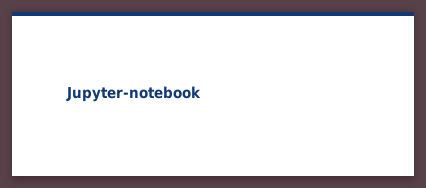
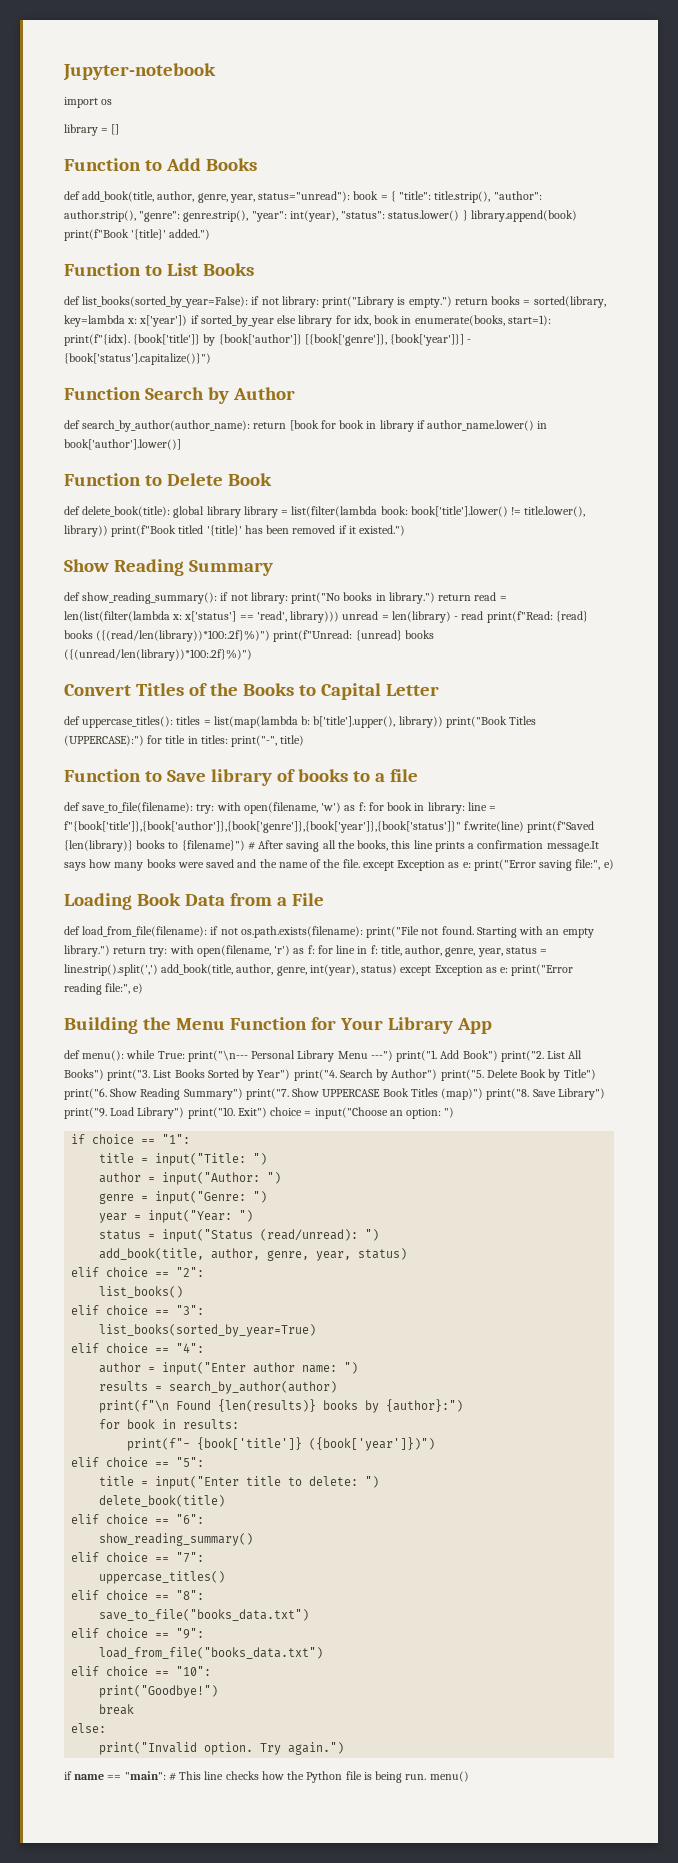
+ import os
+ library = []
+ Function to Add Books
+ def add_book(title, author, genre, year, status="unread"): book = { "title": title.strip(), "author": author.strip(), "genre": genre.strip(), "year": int(year), "status": status.lower() } library.append(book) print(f"Book '{title}' added.")
+ Function to List Books
+ def list_books(sorted_by_year=False): if not library: print("Library is empty.") return books = sorted(library, key=lambda x: x['year']) if sorted_by_year else library for idx, book in enumerate(books, start=1): print(f"{idx}. {book['title']} by {book['author']} [{book['genre']}, {book['year']}] - {book['status'].capitalize()}")
+ Function Search by Author
+ def search_by_author(author_name): return [book for book in library if author_name.lower() in book['author'].lower()]
+ Function to Delete Book
+ def delete_book(title): global library library = list(filter(lambda book: book['title'].lower() != title.lower(), library)) print(f"Book titled '{title}' has been removed if it existed.")
+ Show Reading Summary
+ def show_reading_summary(): if not library: print("No books in library.") return read = len(list(filter(lambda x: x['status'] == 'read', library))) unread = len(library) - read print(f"Read: {read} books ({(read/len(library))*100:.2f}%)") print(f"Unread: {unread} books ({(unread/len(library))*100:.2f}%)")
+ Convert Titles of the Books to Capital Letter
+ def uppercase_titles(): titles = list(map(lambda b: b['title'].upper(), library)) print("Book Titles (UPPERCASE):") for title in titles: print("-", title)
+ Function to Save library of books to a file
+ def save_to_file(filename): try: with open(filename, 'w') as f: for book in library: line = f"{book['title']},{book['author']},{book['genre']},{book['year']},{book['status']}" f.write(line) print(f"Saved {len(library)} books to {filename}") # After saving all the books, this line prints a confirmation message.It says how many books were saved and the name of the file. except Exception as e: print("Error saving file:", e)
+ Loading Book Data from a File
+ def load_from_file(filename): if not os.path.exists(filename): print("File not found. Starting with an empty library.") return try: with open(filename, 'r') as f: for line in f: title, author, genre, year, status = line.strip().split(',') add_book(title, author, genre, int(year), status) except Exception as e: print("Error reading file:", e)
+ Building the Menu Function for Your Library App
+ def menu(): while True: print("\n--- Personal Library Menu ---") print("1. Add Book") print("2. List All Books") print("3. List Books Sorted by Year") print("4. Search by Author") print("5. Delete Book by Title") print("6. Show Reading Summary") print("7. Show UPPERCASE Book Titles (map)") print("8. Save Library") print("9. Load Library") print("10. Exit") choice = input("Choose an option: ")
+ if choice == "1":
+ title = input("Title: ")
+ author = input("Author: ")
+ genre = input("Genre: ")
+ year = input("Year: ")
+ status = input("Status (read/unread): ")
+ add_book(title, author, genre, year, status)
+ elif choice == "2":
+ list_books()
+ elif choice == "3":
+ list_books(sorted_by_year=True)
+ elif choice == "4":
+ author = input("Enter author name: ")
+ results = search_by_author(author)
+ print(f"\n Found {len(results)} books by {author}:")
+ for book in results:
+ print(f"- {book['title']} ({book['year']})")
+ elif choice == "5":
+ title = input("Enter title to delete: ")
+ delete_book(title)
+ elif choice == "6":
+ show_reading_summary()
+ elif choice == "7":
+ uppercase_titles()
+ elif choice == "8":
+ save_to_file("books_data.txt")
+ elif choice == "9":
+ load_from_file("books_data.txt")
+ elif choice == "10":
+ print("Goodbye!")
+ break
+ else:
+ print("Invalid option. Try again.")
+ if name == "main": # This line checks how the Python file is being run. menu()

